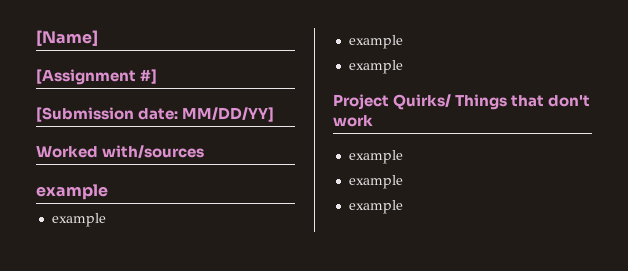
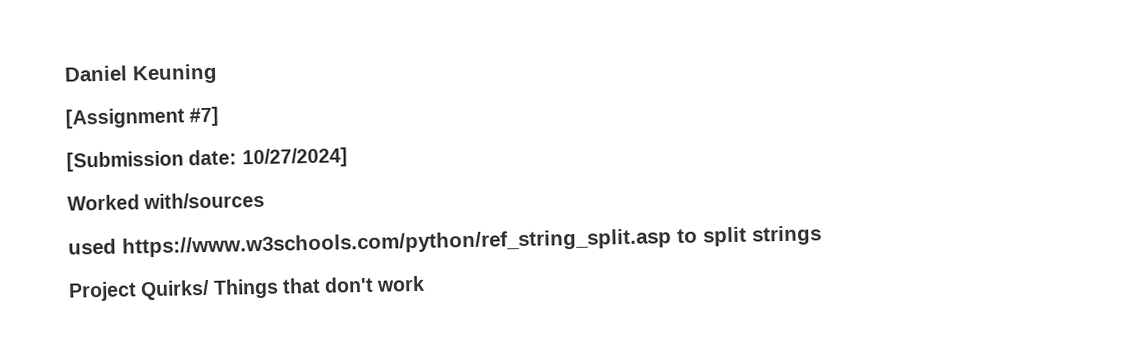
- [Name]
+ Daniel Keuning
- [Assignment #]
+ [Assignment #7]
- [Submission date: MM/DD/YY]
+ [Submission date: 10/27/2024]
  Worked with/sources
- example
- example
- example
- example
+ used https://www.w3schools.com/python/ref_string_split.asp to split strings
  Project Quirks/ Things that don't work
- example
- example
- example

